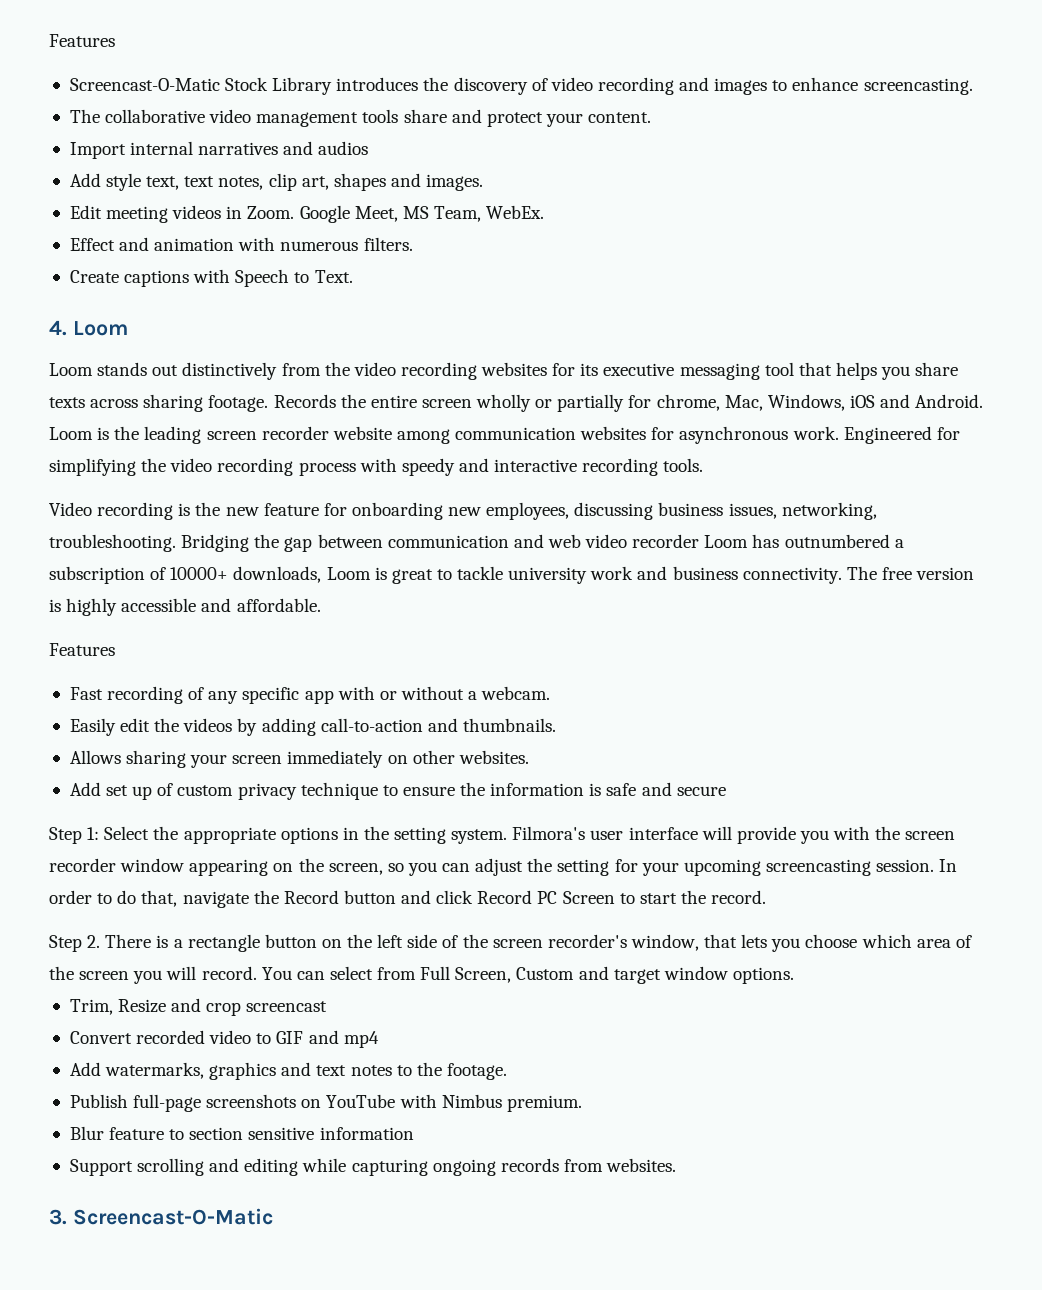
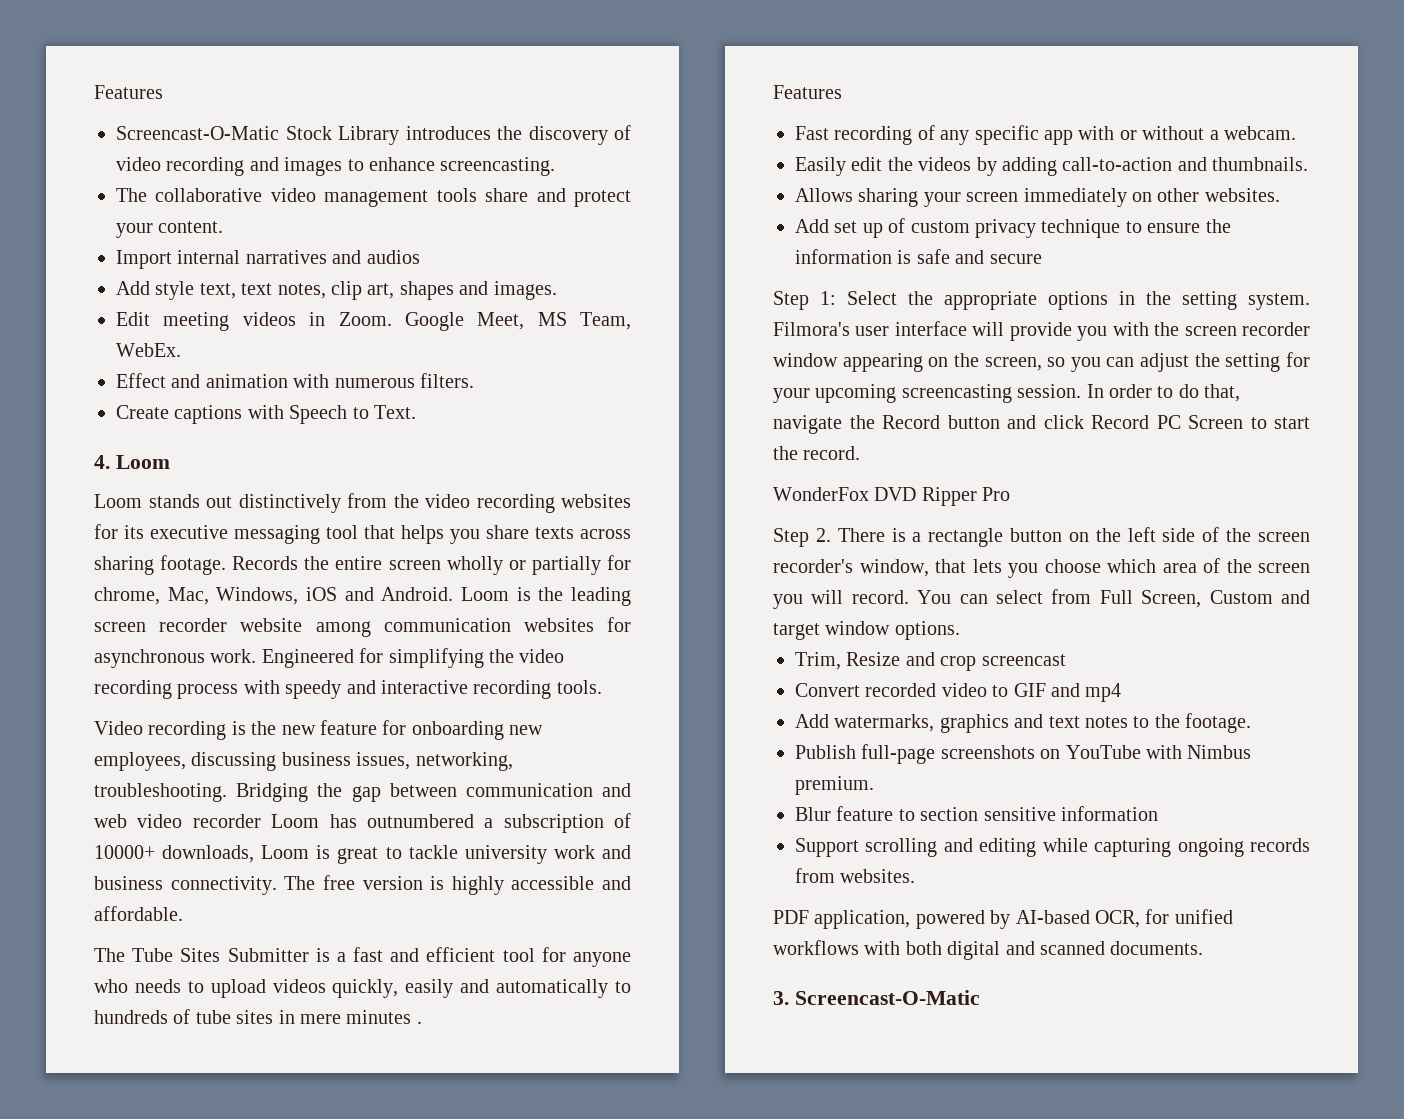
+ The Tube Sites Submitter is a fast and efficient tool for anyone who needs to upload videos quickly, easily and automatically to hundreds of tube sites in mere minutes .
+ WonderFox DVD Ripper Pro
+ PDF application, powered by AI-based OCR, for unified workflows with both digital and scanned documents.

